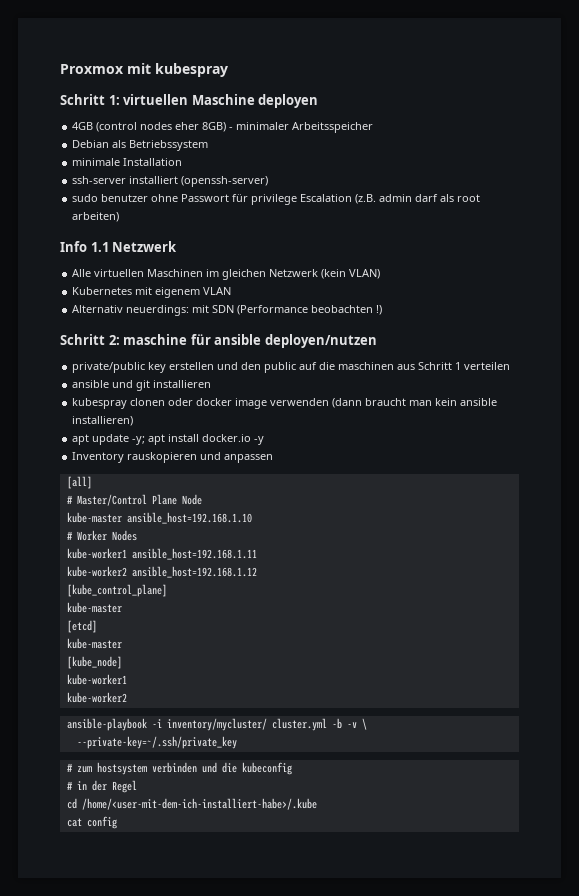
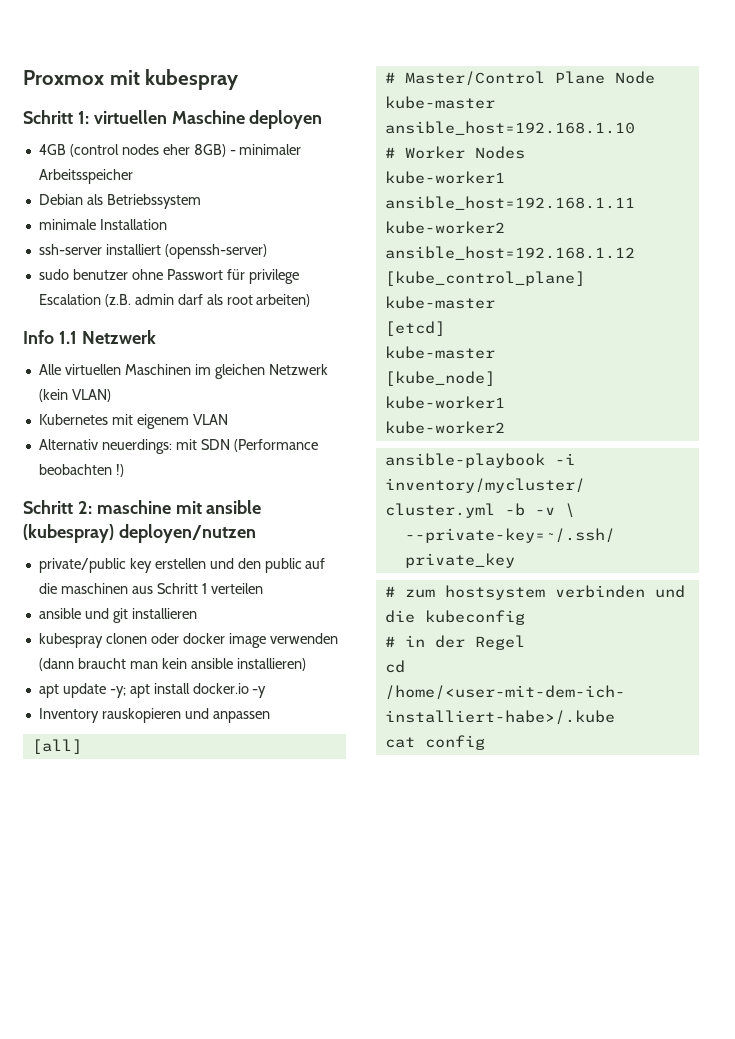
- Schritt 2: maschine für ansible deployen/nutzen
+ Schritt 2: maschine mit ansible (kubespray) deployen/nutzen

